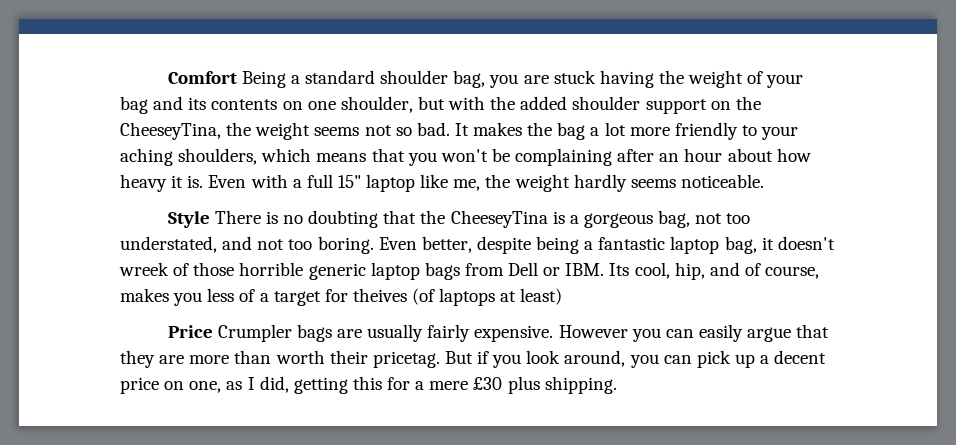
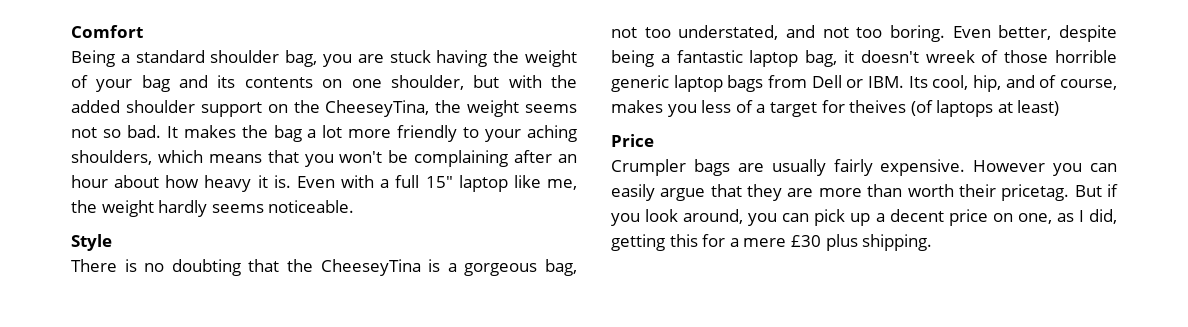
- Comfort Being a standard shoulder bag, you are stuck having the weight of your bag and its contents on one shoulder, but with the added shoulder support on the CheeseyTina, the weight seems not so bad.
+ Comfort
+ Being a standard shoulder bag, you are stuck having the weight of your bag and its contents on one shoulder, but with the added shoulder support on the CheeseyTina, the weight seems not so bad.
- Style There is no doubting that the CheeseyTina is a gorgeous bag, not too understated, and not too boring.
+ Style
+ There is no doubting that the CheeseyTina is a gorgeous bag, not too understated, and not too boring.
- Price Crumpler bags are usually fairly expensive.
+ Price
+ Crumpler bags are usually fairly expensive.

